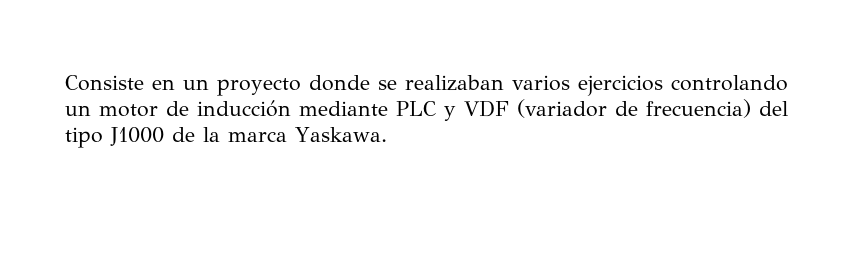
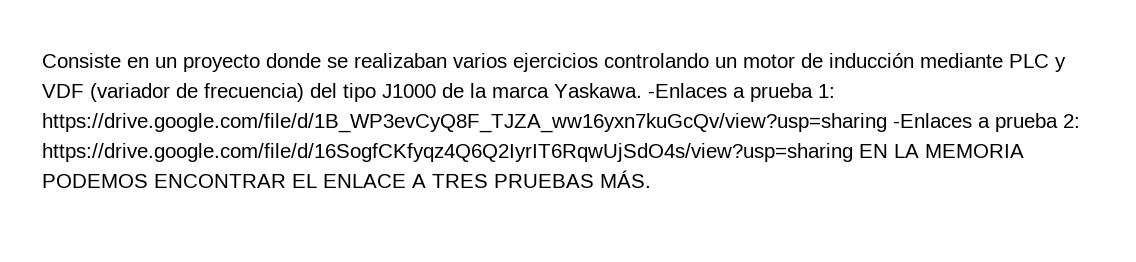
+ -Enlaces a prueba 1: https://drive.google.com/file/d/1B_WP3evCyQ8F_TJZA_ww16yxn7kuGcQv/view?usp=sharing -Enlaces a prueba 2: https://drive.google.com/file/d/16SogfCKfyqz4Q6Q2IyrIT6RqwUjSdO4s/view?usp=sharing EN LA MEMORIA PODEMOS ENCONTRAR EL ENLACE A TRES PRUEBAS MÁS.

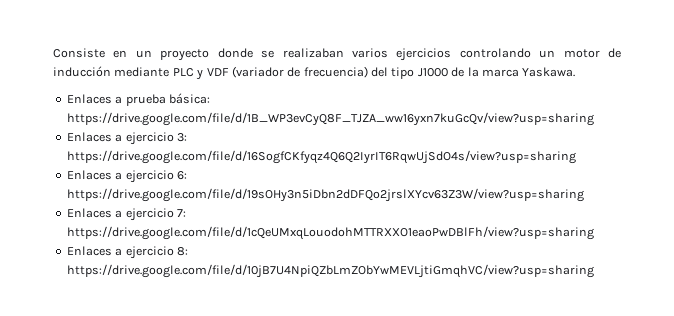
- Consiste en un proyecto donde se realizaban varios ejercicios controlando un motor de inducción mediante PLC y VDF (variador de frecuencia) del tipo J1000 de la marca Yaskawa. -Enlaces a prueba 1: https://drive.google.com/file/d/1B_WP3evCyQ8F_TJZA_ww16yxn7kuGcQv/view?usp=sharing -Enlaces a prueba 2: https://drive.google.com/file/d/16SogfCKfyqz4Q6Q2IyrIT6RqwUjSdO4s/view?usp=sharing EN LA MEMORIA PODEMOS ENCONTRAR EL ENLACE A TRES PRUEBAS MÁS.
+ Consiste en un proyecto donde se realizaban varios ejercicios controlando un motor de inducción mediante PLC y VDF (variador de frecuencia) del tipo J1000 de la marca Yaskawa.
+ Enlaces a prueba básica: https://drive.google.com/file/d/1B_WP3evCyQ8F_TJZA_ww16yxn7kuGcQv/view?usp=sharing
+ Enlaces a ejercicio 3: https://drive.google.com/file/d/16SogfCKfyqz4Q6Q2IyrIT6RqwUjSdO4s/view?usp=sharing
+ Enlaces a ejercicio 6: https://drive.google.com/file/d/19sOHy3n5iDbn2dDFQo2jrslXYcv63Z3W/view?usp=sharing
+ Enlaces a ejercicio 7: https://drive.google.com/file/d/1cQeUMxqLouodohMTTRXXO1eaoPwDBlFh/view?usp=sharing
+ Enlaces a ejercicio 8: https://drive.google.com/file/d/10jB7U4NpiQZbLmZObYwMEVLjtiGmqhVC/view?usp=sharing

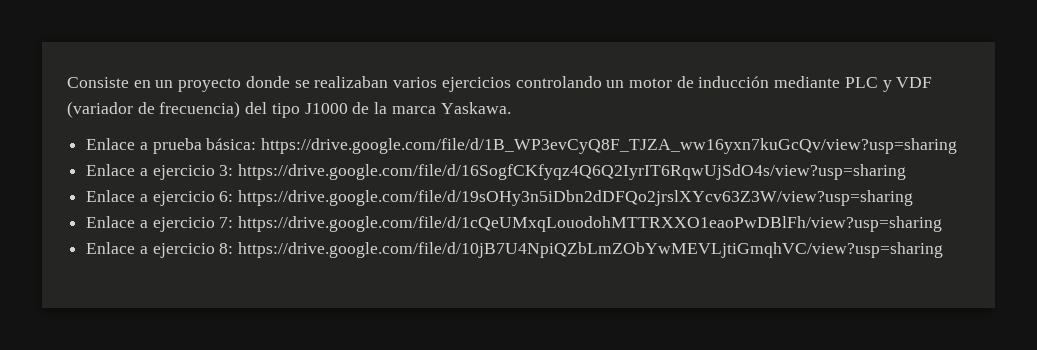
- Enlaces a prueba básica: https://drive.google.com/file/d/1B_WP3evCyQ8F_TJZA_ww16yxn7kuGcQv/view?usp=sharing
+ Enlace a prueba básica: https://drive.google.com/file/d/1B_WP3evCyQ8F_TJZA_ww16yxn7kuGcQv/view?usp=sharing
- Enlaces a ejercicio 3: https://drive.google.com/file/d/16SogfCKfyqz4Q6Q2IyrIT6RqwUjSdO4s/view?usp=sharing
+ Enlace a ejercicio 3: https://drive.google.com/file/d/16SogfCKfyqz4Q6Q2IyrIT6RqwUjSdO4s/view?usp=sharing
- Enlaces a ejercicio 6: https://drive.google.com/file/d/19sOHy3n5iDbn2dDFQo2jrslXYcv63Z3W/view?usp=sharing
+ Enlace a ejercicio 6: https://drive.google.com/file/d/19sOHy3n5iDbn2dDFQo2jrslXYcv63Z3W/view?usp=sharing
- Enlaces a ejercicio 7: https://drive.google.com/file/d/1cQeUMxqLouodohMTTRXXO1eaoPwDBlFh/view?usp=sharing
+ Enlace a ejercicio 7: https://drive.google.com/file/d/1cQeUMxqLouodohMTTRXXO1eaoPwDBlFh/view?usp=sharing
- Enlaces a ejercicio 8: https://drive.google.com/file/d/10jB7U4NpiQZbLmZObYwMEVLjtiGmqhVC/view?usp=sharing
+ Enlace a ejercicio 8: https://drive.google.com/file/d/10jB7U4NpiQZbLmZObYwMEVLjtiGmqhVC/view?usp=sharing

